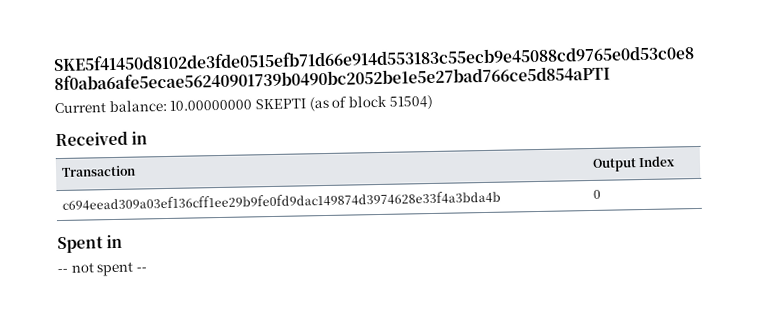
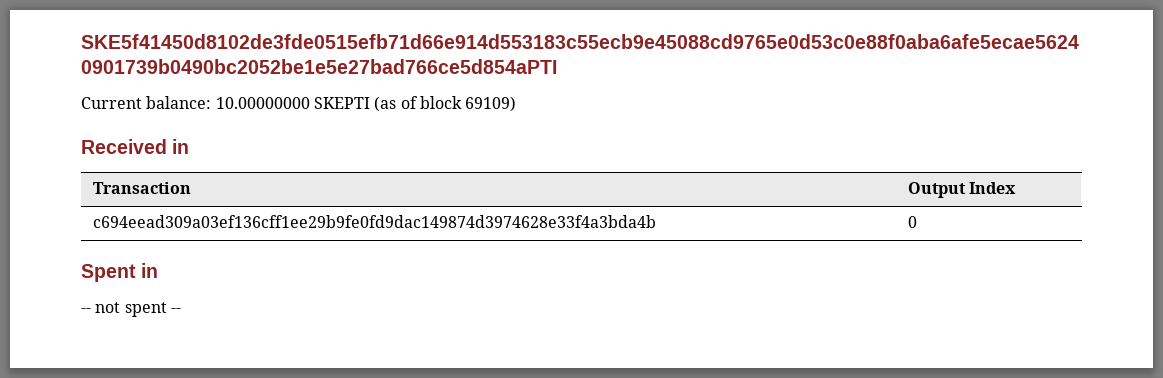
- Current balance: 10.00000000 SKEPTI (as of block 51504)
+ Current balance: 10.00000000 SKEPTI (as of block 69109)

